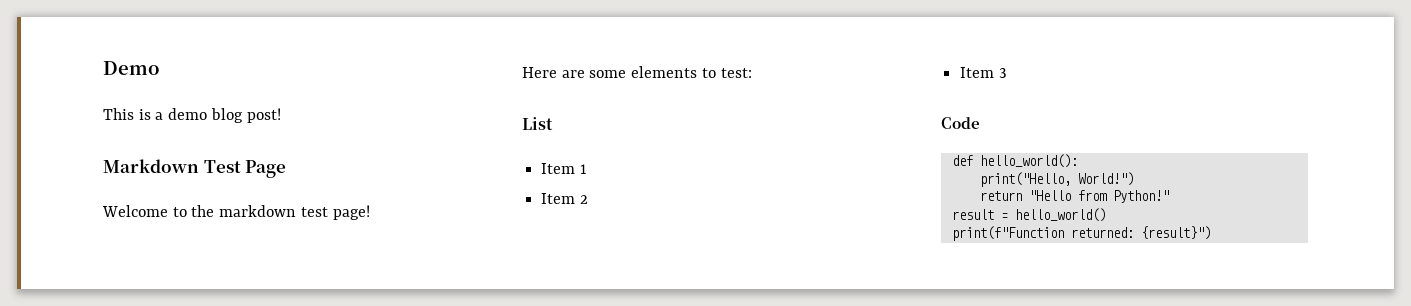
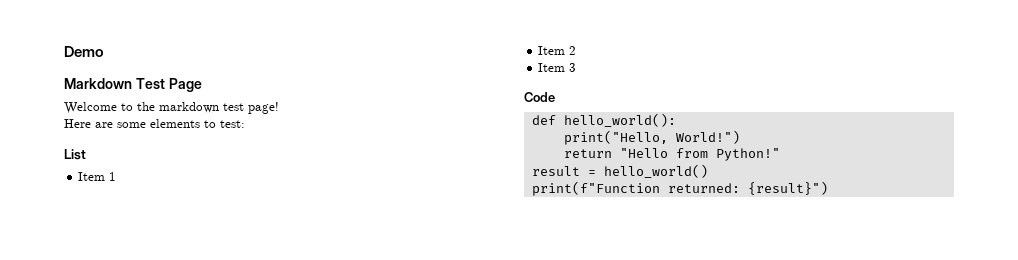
- This is a demo blog post!

